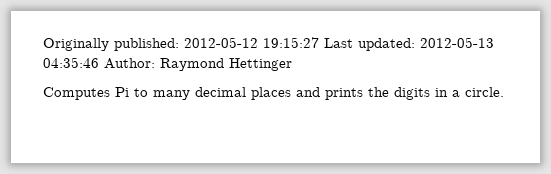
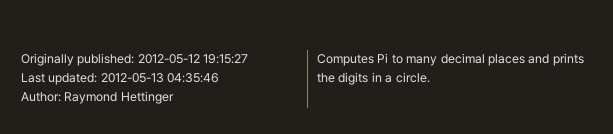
- Originally published: 2012-05-12 19:15:27 Last updated: 2012-05-13 04:35:46 Author: Raymond Hettinger
+ Originally published: 2012-05-12 19:15:27
+ Last updated: 2012-05-13 04:35:46
+ Author: Raymond Hettinger

